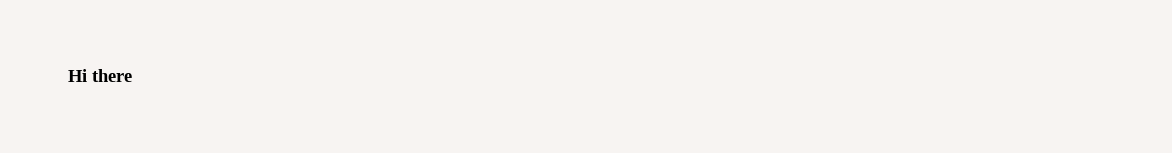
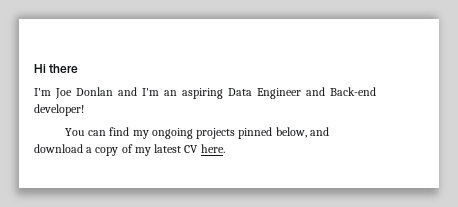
+ I'm Joe Donlan and I'm an aspiring Data Engineer and Back-end developer!
+ You can find my ongoing projects pinned below, and download a copy of my latest CV here.

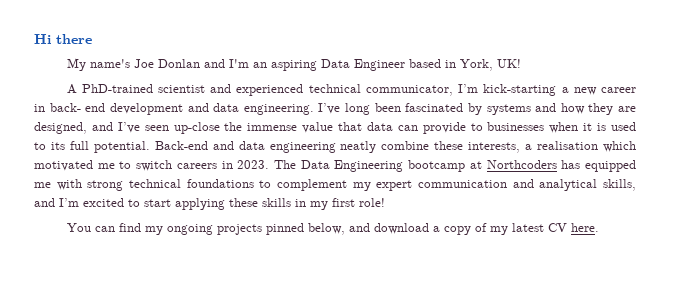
- I'm Joe Donlan and I'm an aspiring Data Engineer and Back-end developer!
+ My name's Joe Donlan and I'm an aspiring Data Engineer based in York, UK!
+ A PhD-trained scientist and experienced technical communicator, I’m kick-starting a new career in back- end development and data engineering. I’ve long been fascinated by systems and how they are designed, and I’ve seen up-close the immense value that data can provide to businesses when it is used to its full potential. Back-end and data engineering neatly combine these interests, a realisation which motivated me to switch careers in 2023. The Data Engineering bootcamp at Northcoders has equipped me with strong technical foundations to complement my expert communication and analytical skills, and I’m excited to start applying these skills in my first role!

